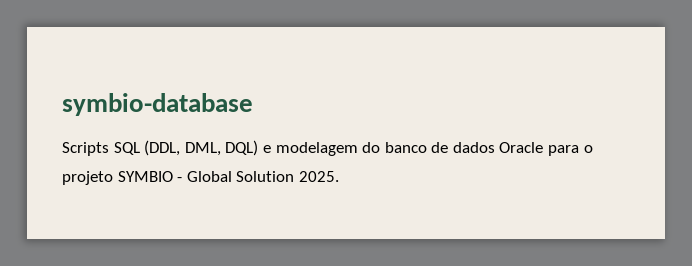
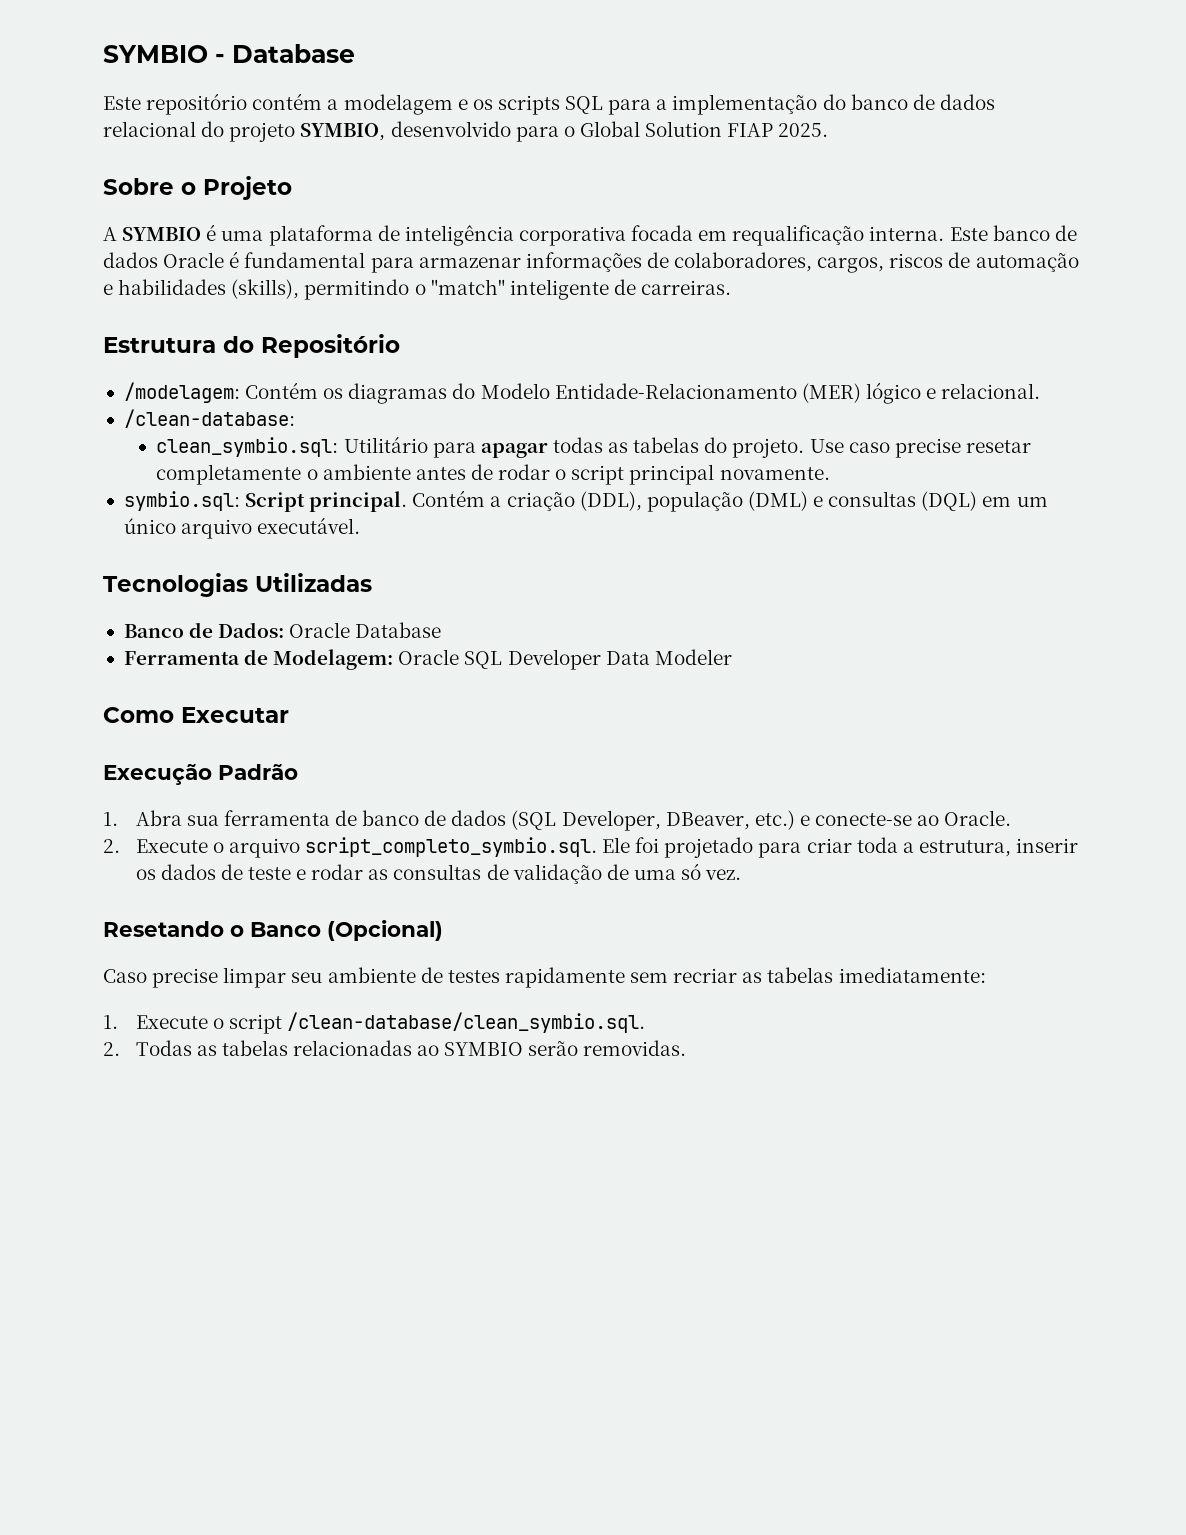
- symbio-database
- Scripts SQL (DDL, DML, DQL) e modelagem do banco de dados Oracle para o projeto SYMBIO - Global Solution 2025.
+ SYMBIO - Database
+ Este repositório contém a modelagem e os scripts SQL para a implementação do banco de dados relacional do projeto SYMBIO, desenvolvido para o Global Solution FIAP 2025.
+ Sobre o Projeto
+ A SYMBIO é uma plataforma de inteligência corporativa focada em requalificação interna. Este banco de dados Oracle é fundamental para armazenar informações de colaboradores, cargos, riscos de automação e habilidades (skills), permitindo o "match" inteligente de carreiras.
+ Estrutura do Repositório
+ /modelagem: Contém os diagramas do Modelo Entidade-Relacionamento (MER) lógico e relacional.
+ /clean-database:
+ clean_symbio.sql: Utilitário para apagar todas as tabelas do projeto. Use caso precise resetar completamente o ambiente antes de rodar o script principal novamente.
+ symbio.sql: Script principal. Contém a criação (DDL), população (DML) e consultas (DQL) em um único arquivo executável.
+ Tecnologias Utilizadas
+ Banco de Dados: Oracle Database
+ Ferramenta de Modelagem: Oracle SQL Developer Data Modeler
+ Como Executar
+ Execução Padrão
+ 1. Abra sua ferramenta de banco de dados (SQL Developer, DBeaver, etc.) e conecte-se ao Oracle.
+ 2. Execute o arquivo script_completo_symbio.sql. Ele foi projetado para criar toda a estrutura, inserir os dados de teste e rodar as consultas de validação de uma só vez.
+ Resetando o Banco (Opcional)
+ Caso precise limpar seu ambiente de testes rapidamente sem recriar as tabelas imediatamente:
+ 1. Execute o script /clean-database/clean_symbio.sql.
+ 2. Todas as tabelas relacionadas ao SYMBIO serão removidas.

